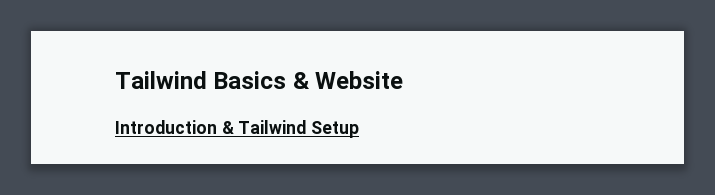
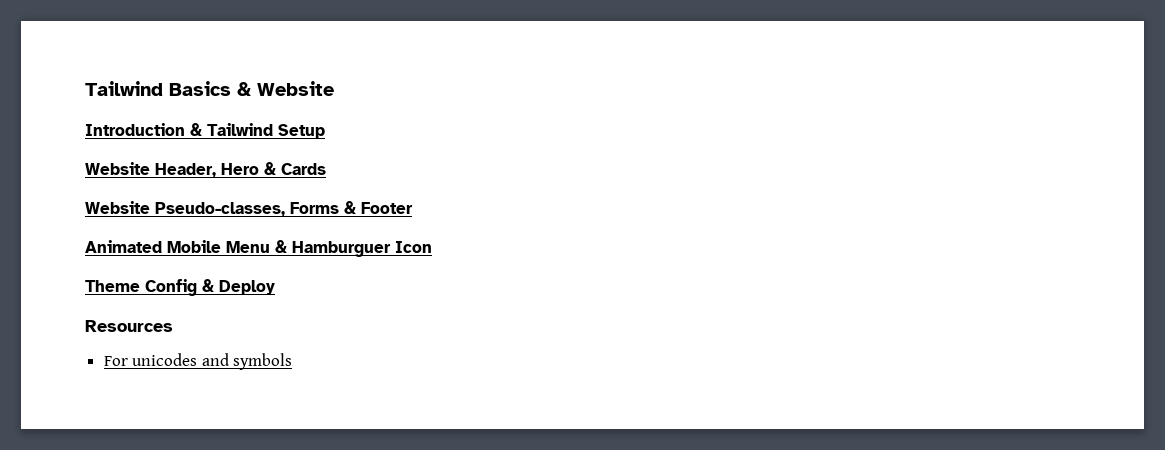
+ Website Header, Hero & Cards
+ Website Pseudo-classes, Forms & Footer
+ Animated Mobile Menu & Hamburguer Icon
+ Theme Config & Deploy
+ Resources
+ For unicodes and symbols

